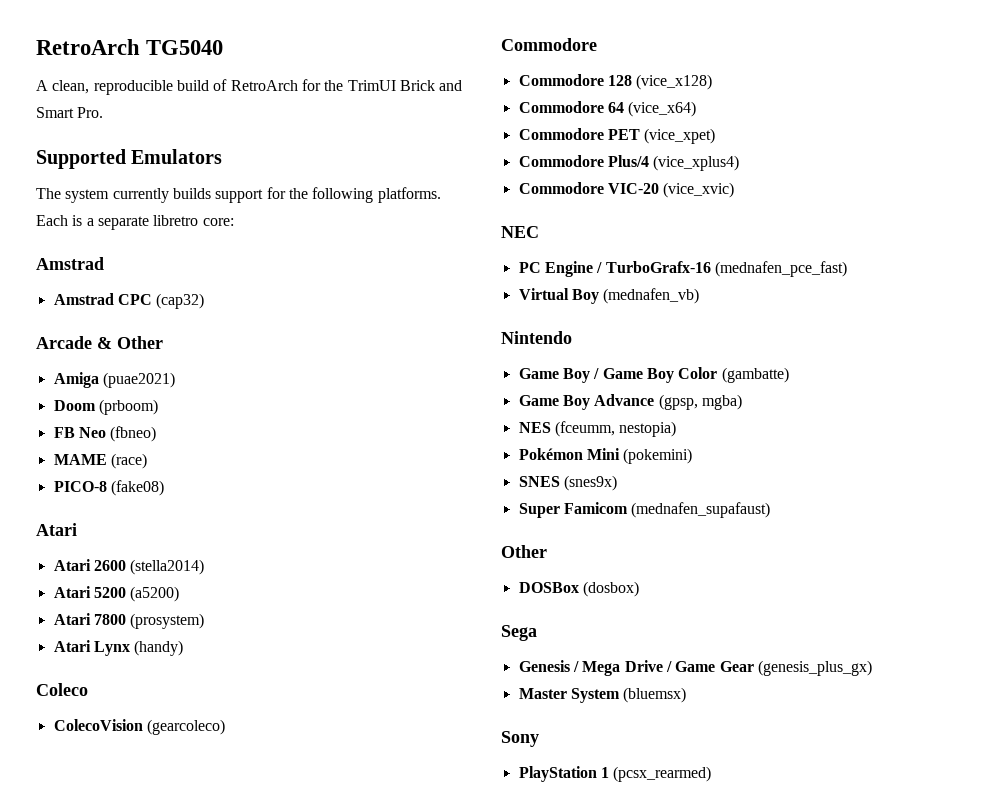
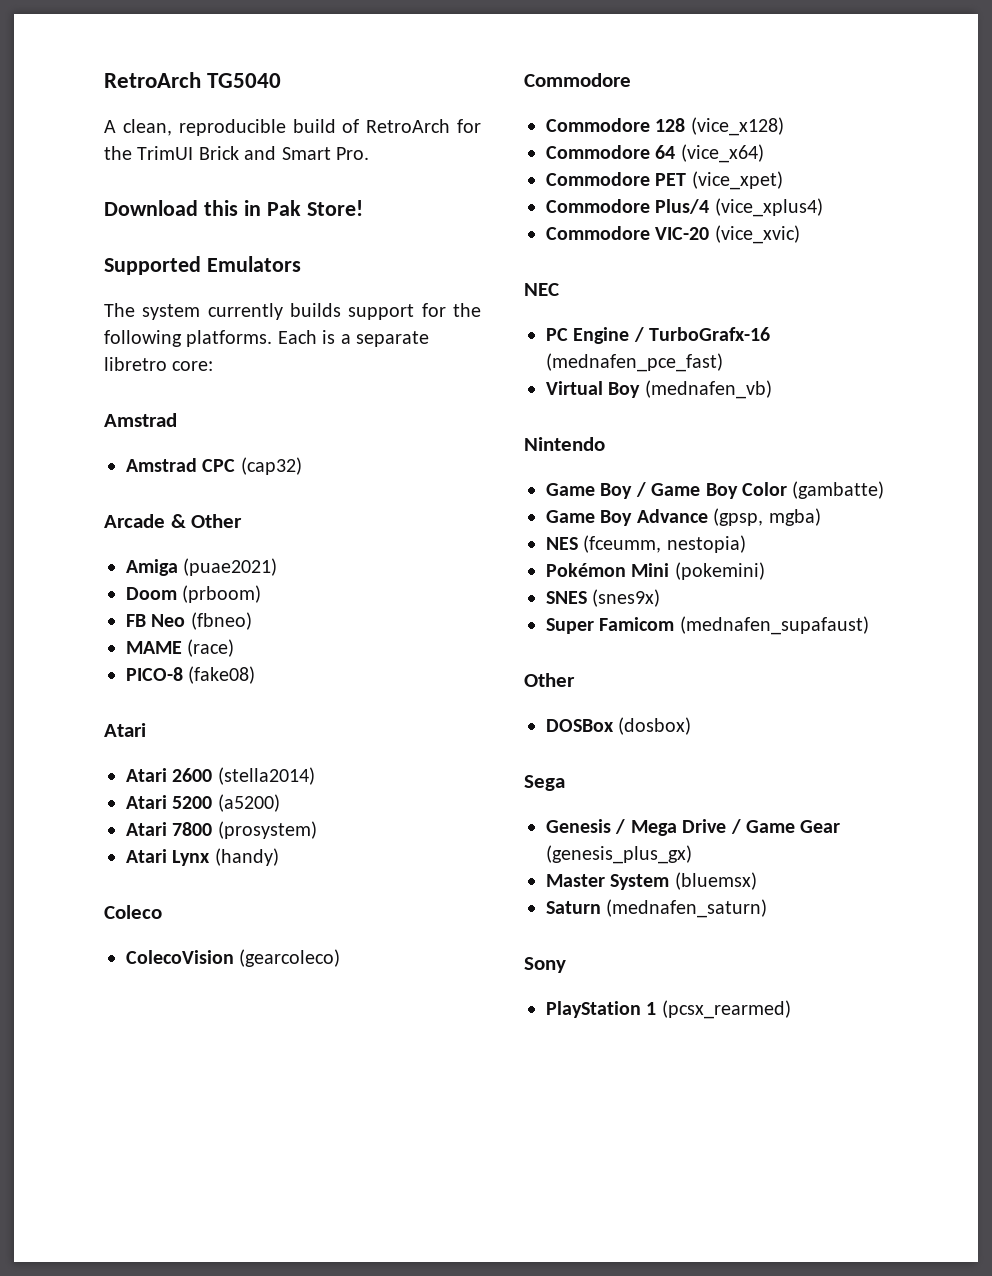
+ Download this in Pak Store!
+ Saturn (mednafen_saturn)

